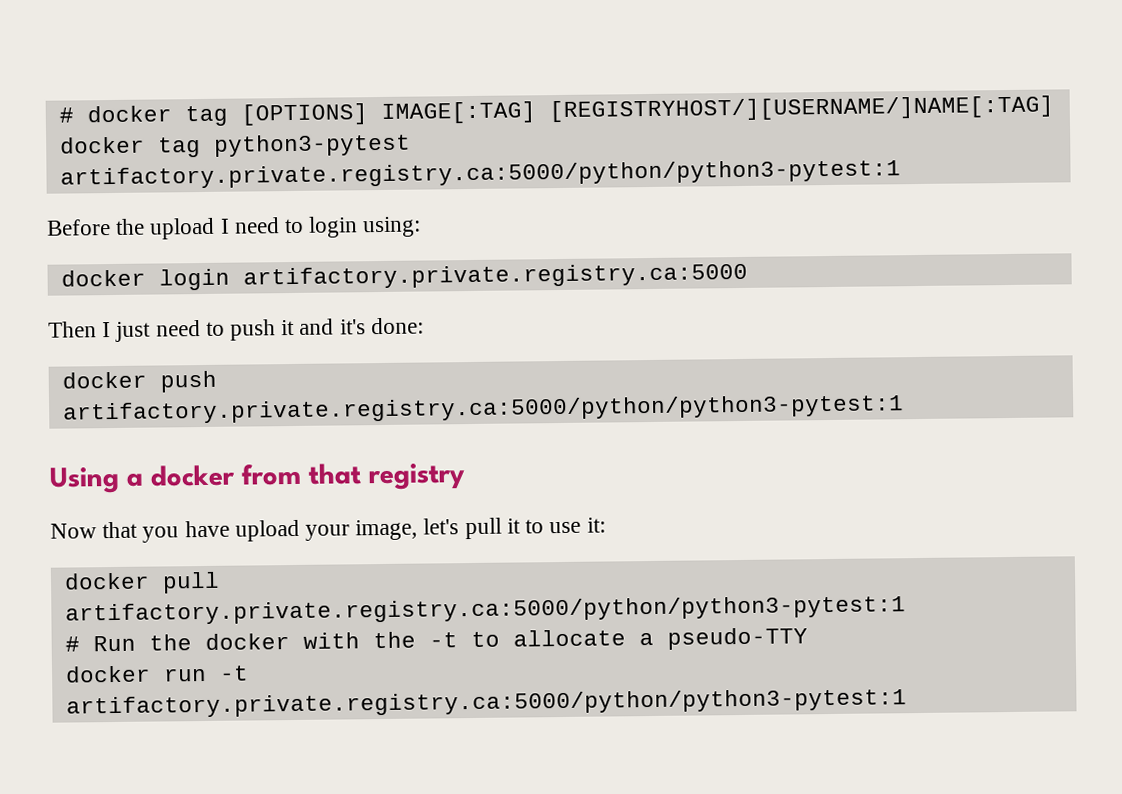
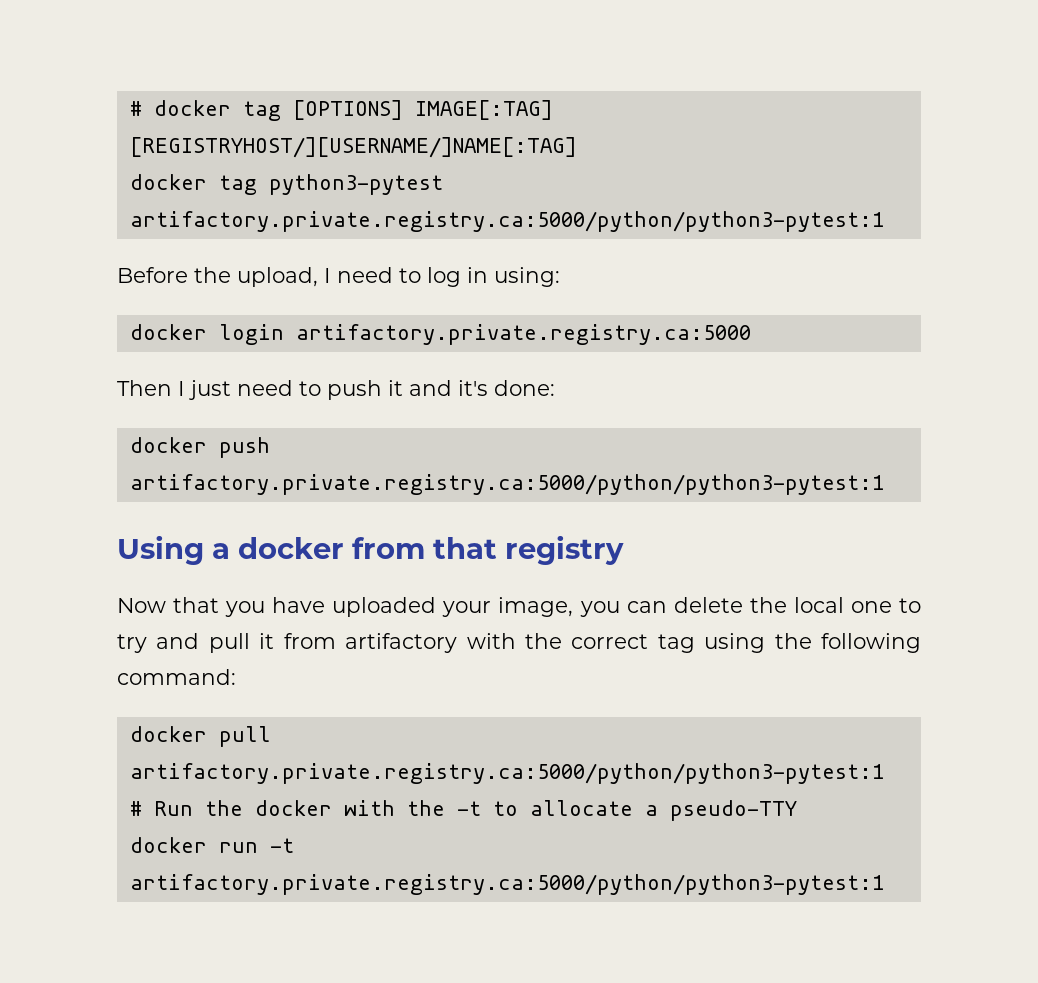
- Before the upload I need to login using:
+ Before the upload, I need to log in using:
- Now that you have upload your image, let's pull it to use it:
+ Now that you have uploaded your image, you can delete the local one to try and pull it from artifactory with the correct tag using the following command:

